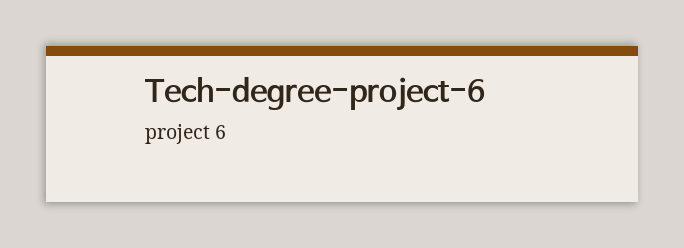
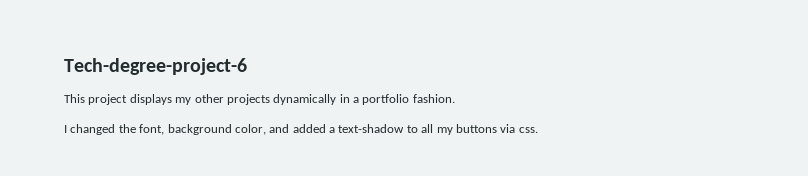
- project 6
+ This project displays my other projects dynamically in a portfolio fashion.
+ I changed the font, background color, and added a text-shadow to all my buttons via css.

